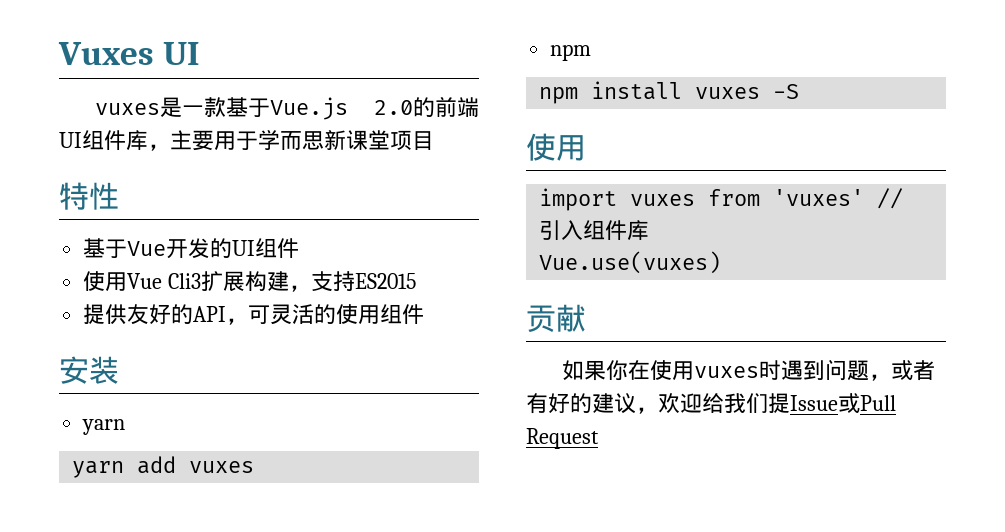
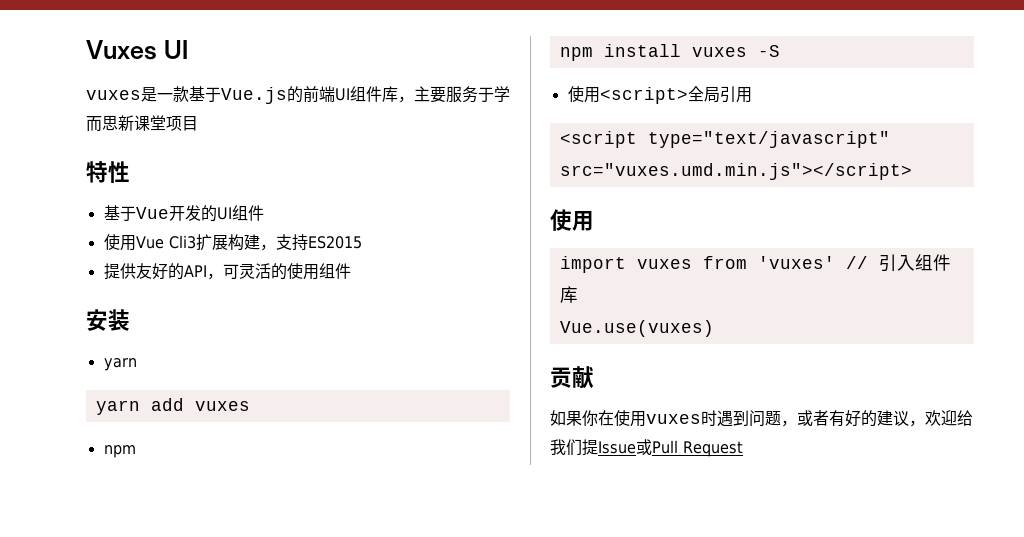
- vuxes是一款基于Vue.js 2.0的前端UI组件库，主要用于学而思新课堂项目
+ vuxes是一款基于Vue.js的前端UI组件库，主要服务于学而思新课堂项目
+ 使用<script>全局引用
+ <script type="text/javascript" src="vuxes.umd.min.js"></script>

